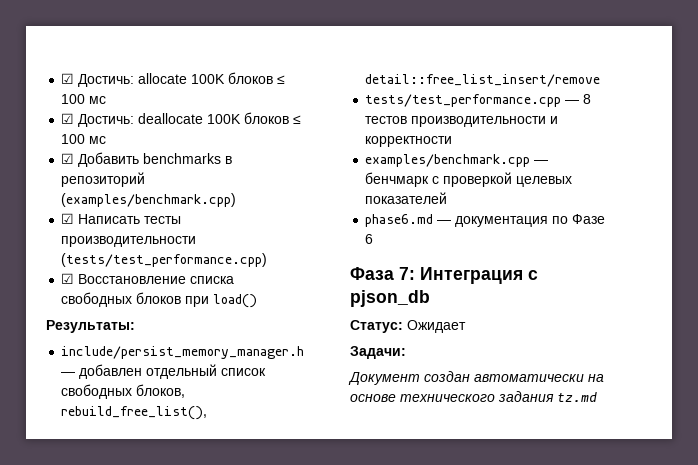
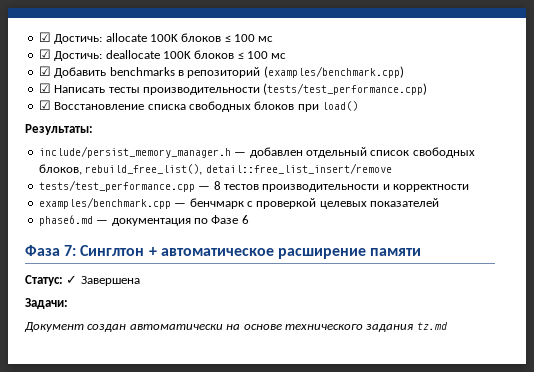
- Фаза 7: Интеграция с pjson_db
+ Фаза 7: Синглтон + автоматическое расширение памяти
- Статус: Ожидает
+ Статус: ✓ Завершена

